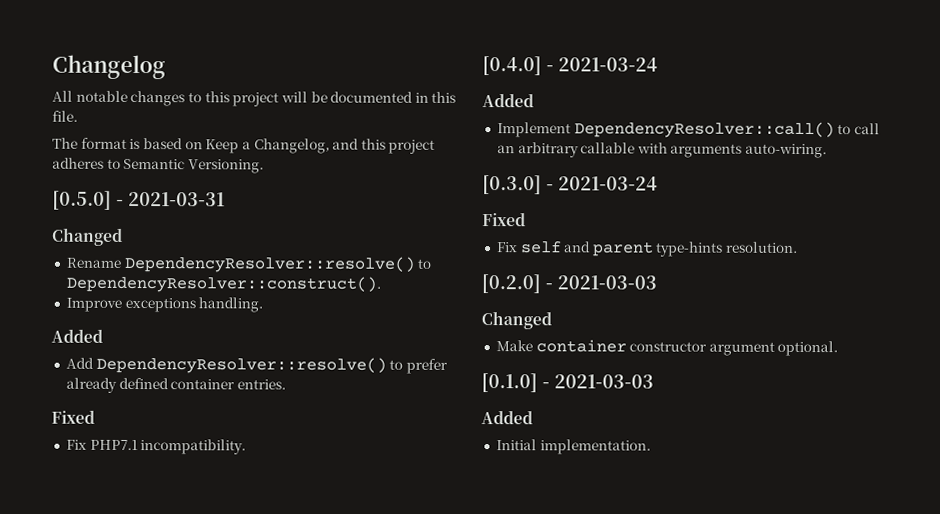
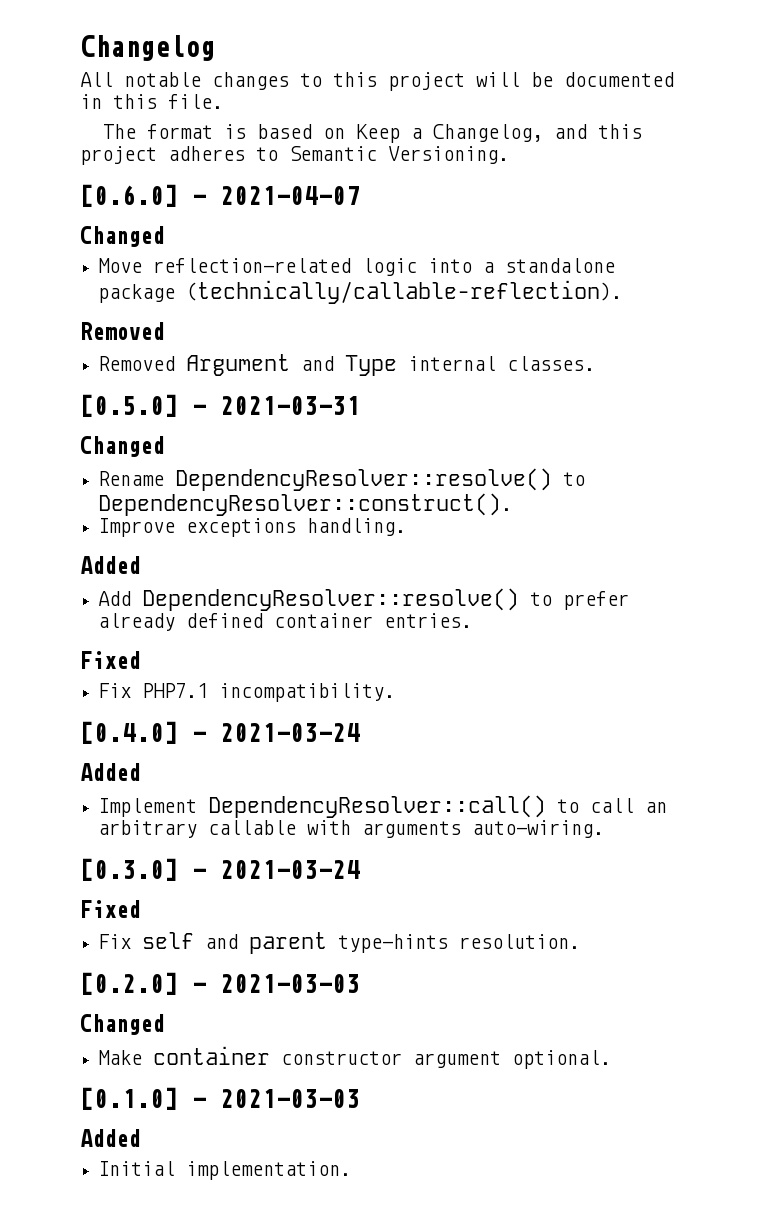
+ [0.6.0] - 2021-04-07
+ Changed
+ Move reflection-related logic into a standalone package (technically/callable-reflection).
+ Removed
+ Removed Argument and Type internal classes.

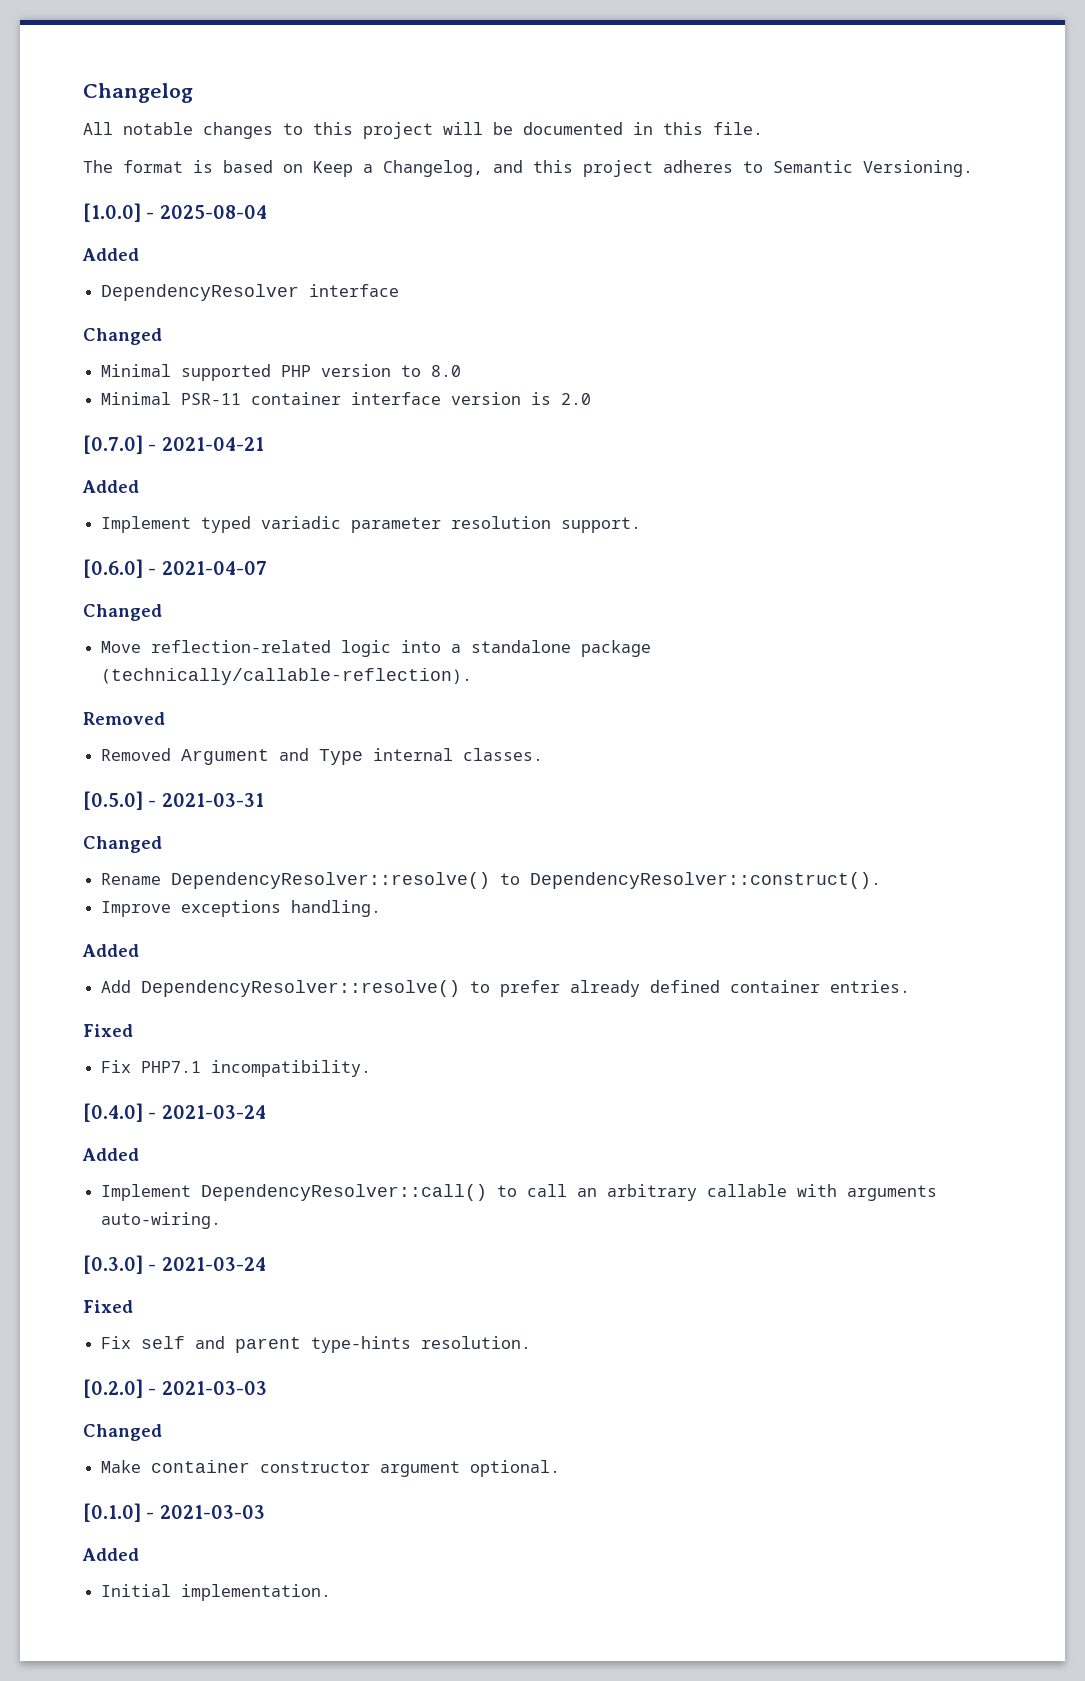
+ [1.0.0] - 2025-08-04
+ Added
+ DependencyResolver interface
+ Changed
+ Minimal supported PHP version to 8.0
+ Minimal PSR-11 container interface version is 2.0
+ [0.7.0] - 2021-04-21
+ Added
+ Implement typed variadic parameter resolution support.

